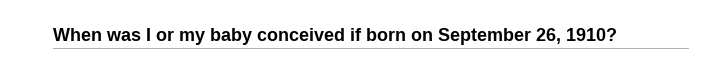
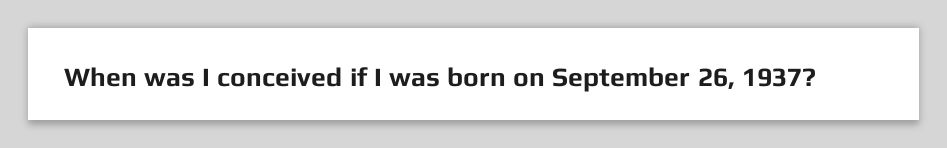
- When was I or my baby conceived if born on September 26, 1910?
+ When was I conceived if I was born on September 26, 1937?

